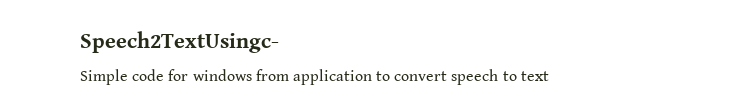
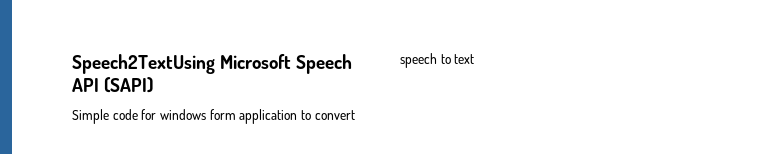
- Speech2TextUsingc-
+ Speech2TextUsing Microsoft Speech API (SAPI)
- Simple code for windows from application to convert speech to text
+ Simple code for windows form application to convert speech to text

